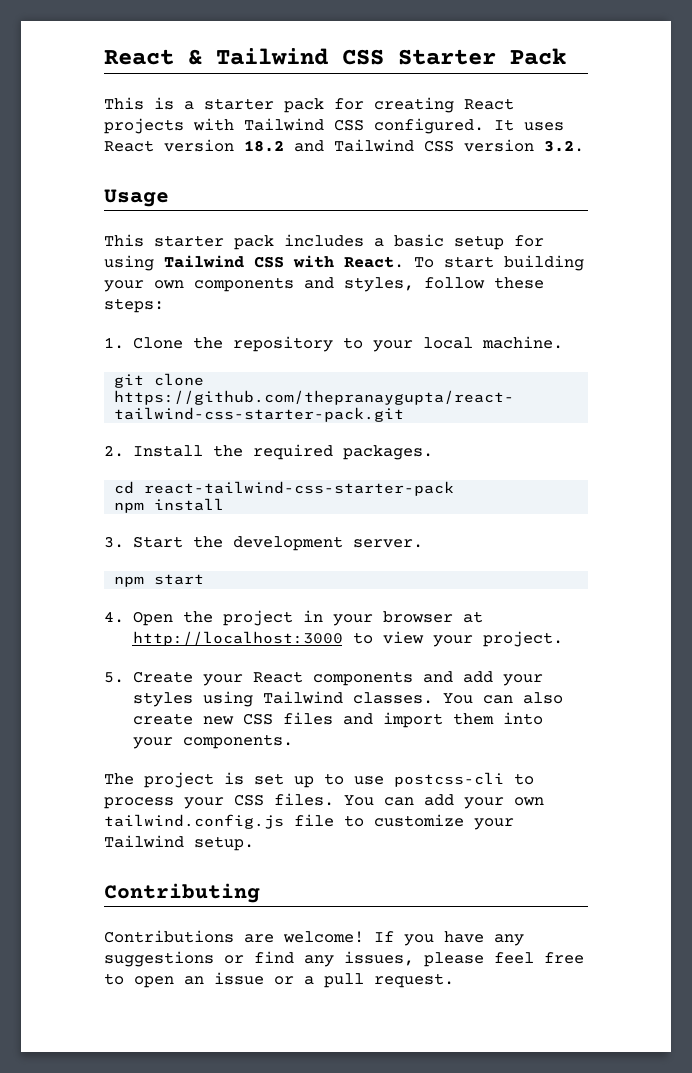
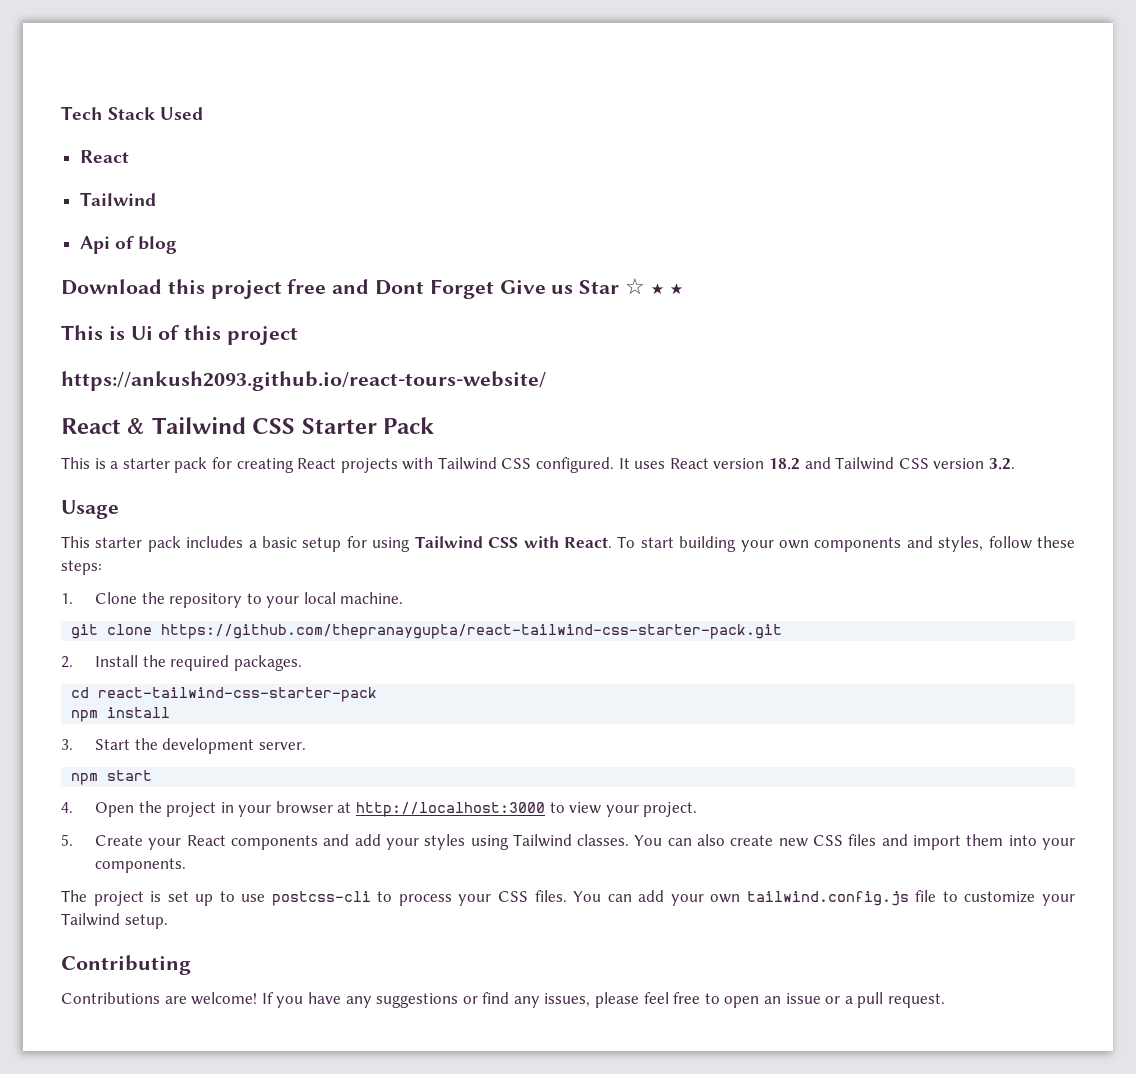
+ Tech Stack Used
+ React
+ Tailwind
+ Api of blog
+ Download this project free and Dont Forget Give us Star ☆ ★ ★
+ This is Ui of this project
+ https://ankush2093.github.io/react-tours-website/

